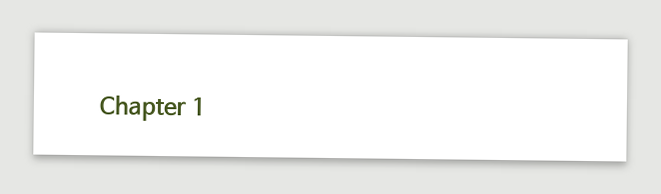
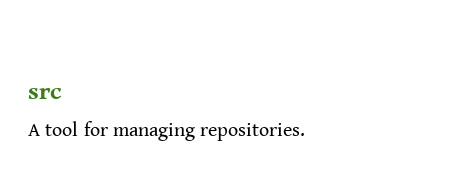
- Chapter 1
+ src
+ A tool for managing repositories.

